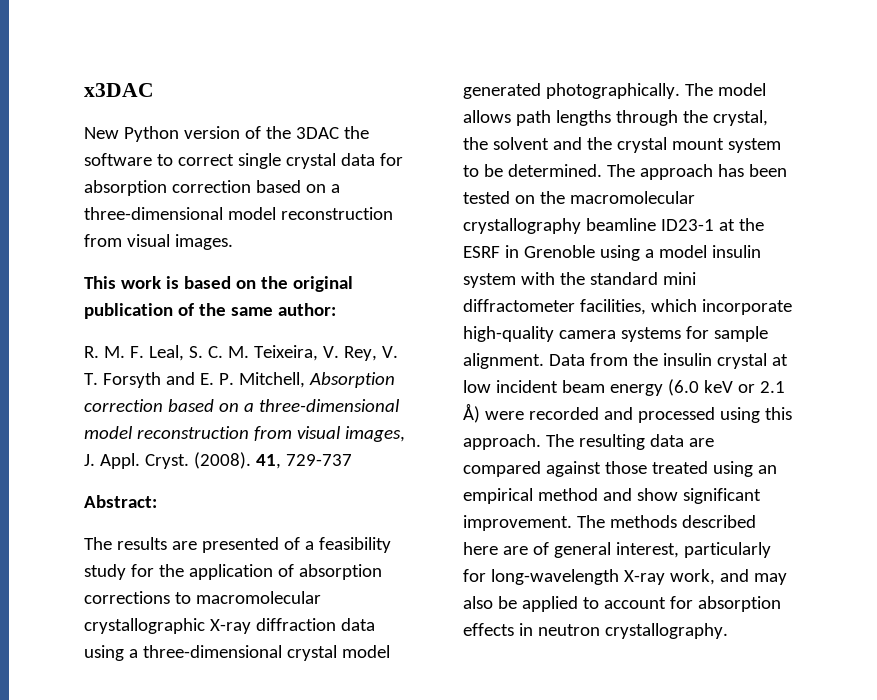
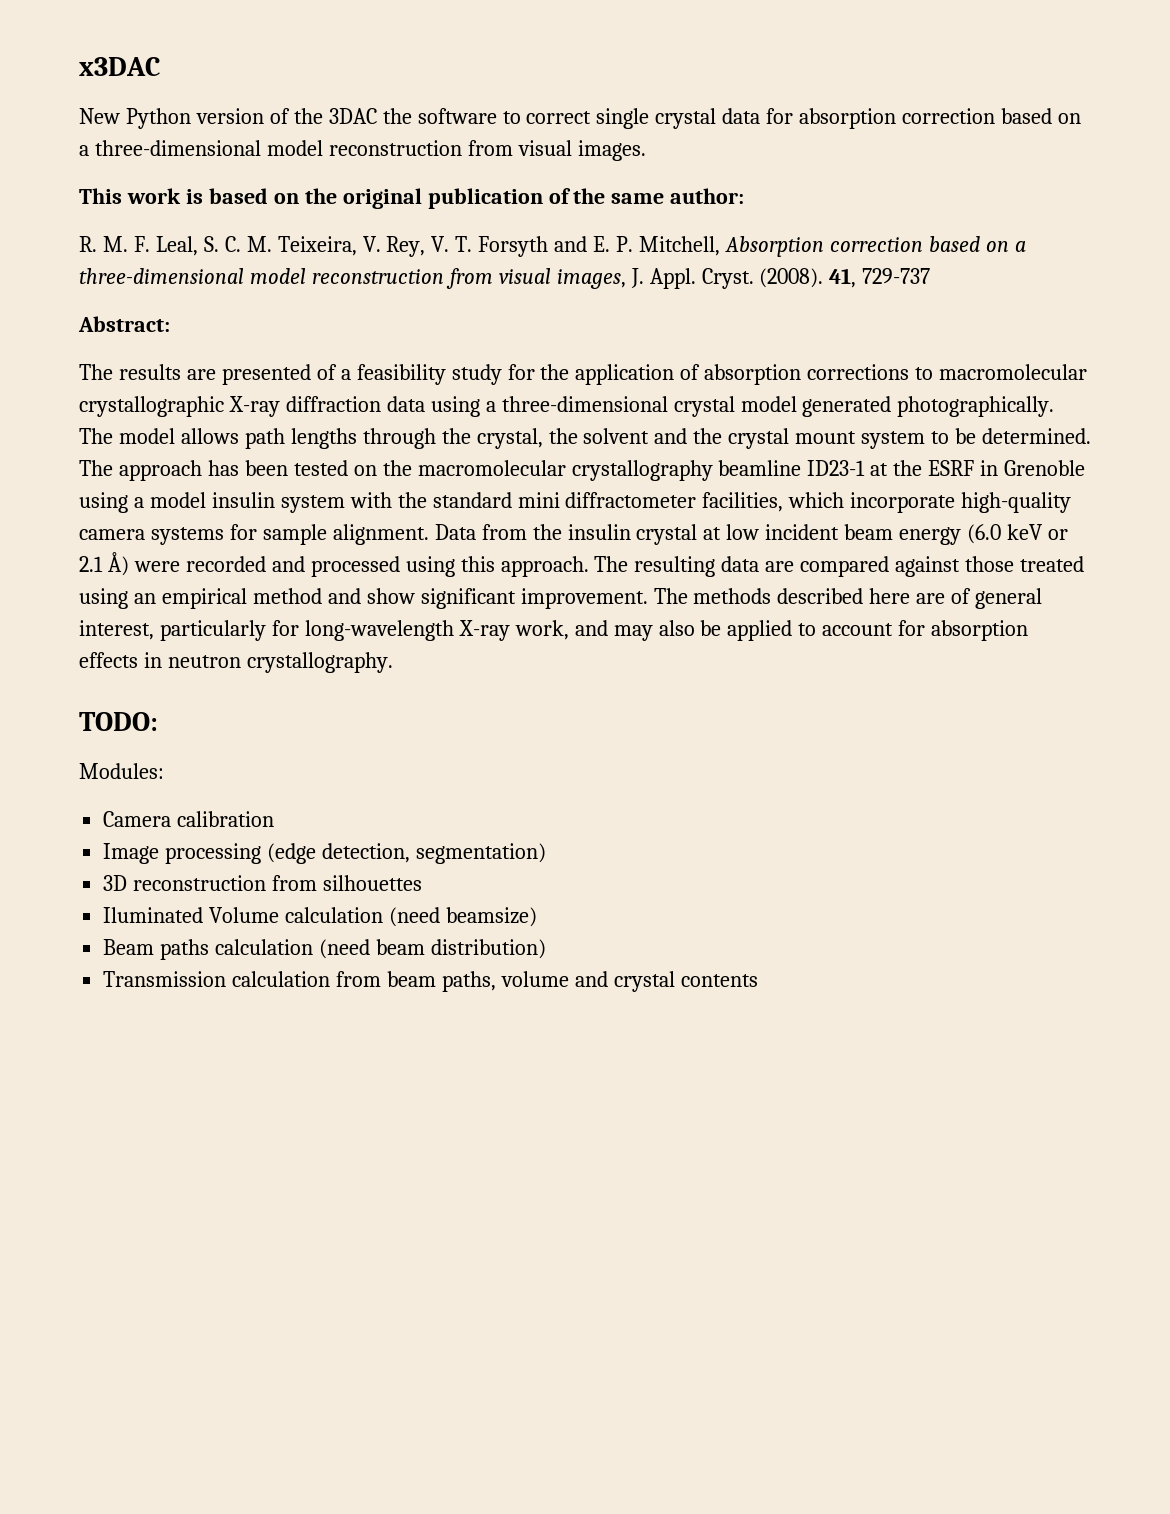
+ TODO:
+ Modules:
+ Camera calibration
+ Image processing (edge detection, segmentation)
+ 3D reconstruction from silhouettes
+ Iluminated Volume calculation (need beamsize)
+ Beam paths calculation (need beam distribution)
+ Transmission calculation from beam paths, volume and crystal contents

